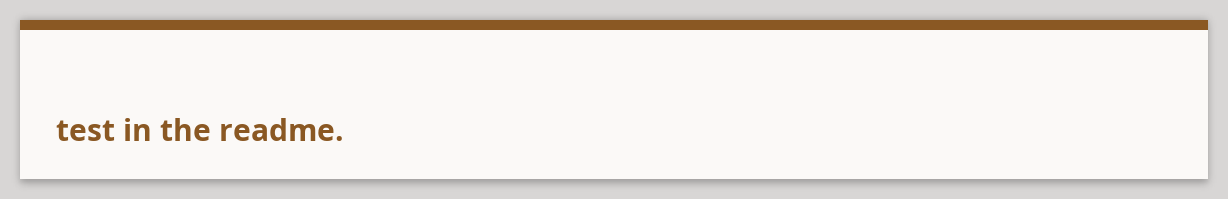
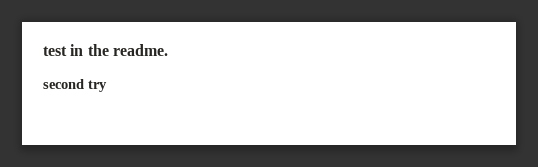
+ second try

